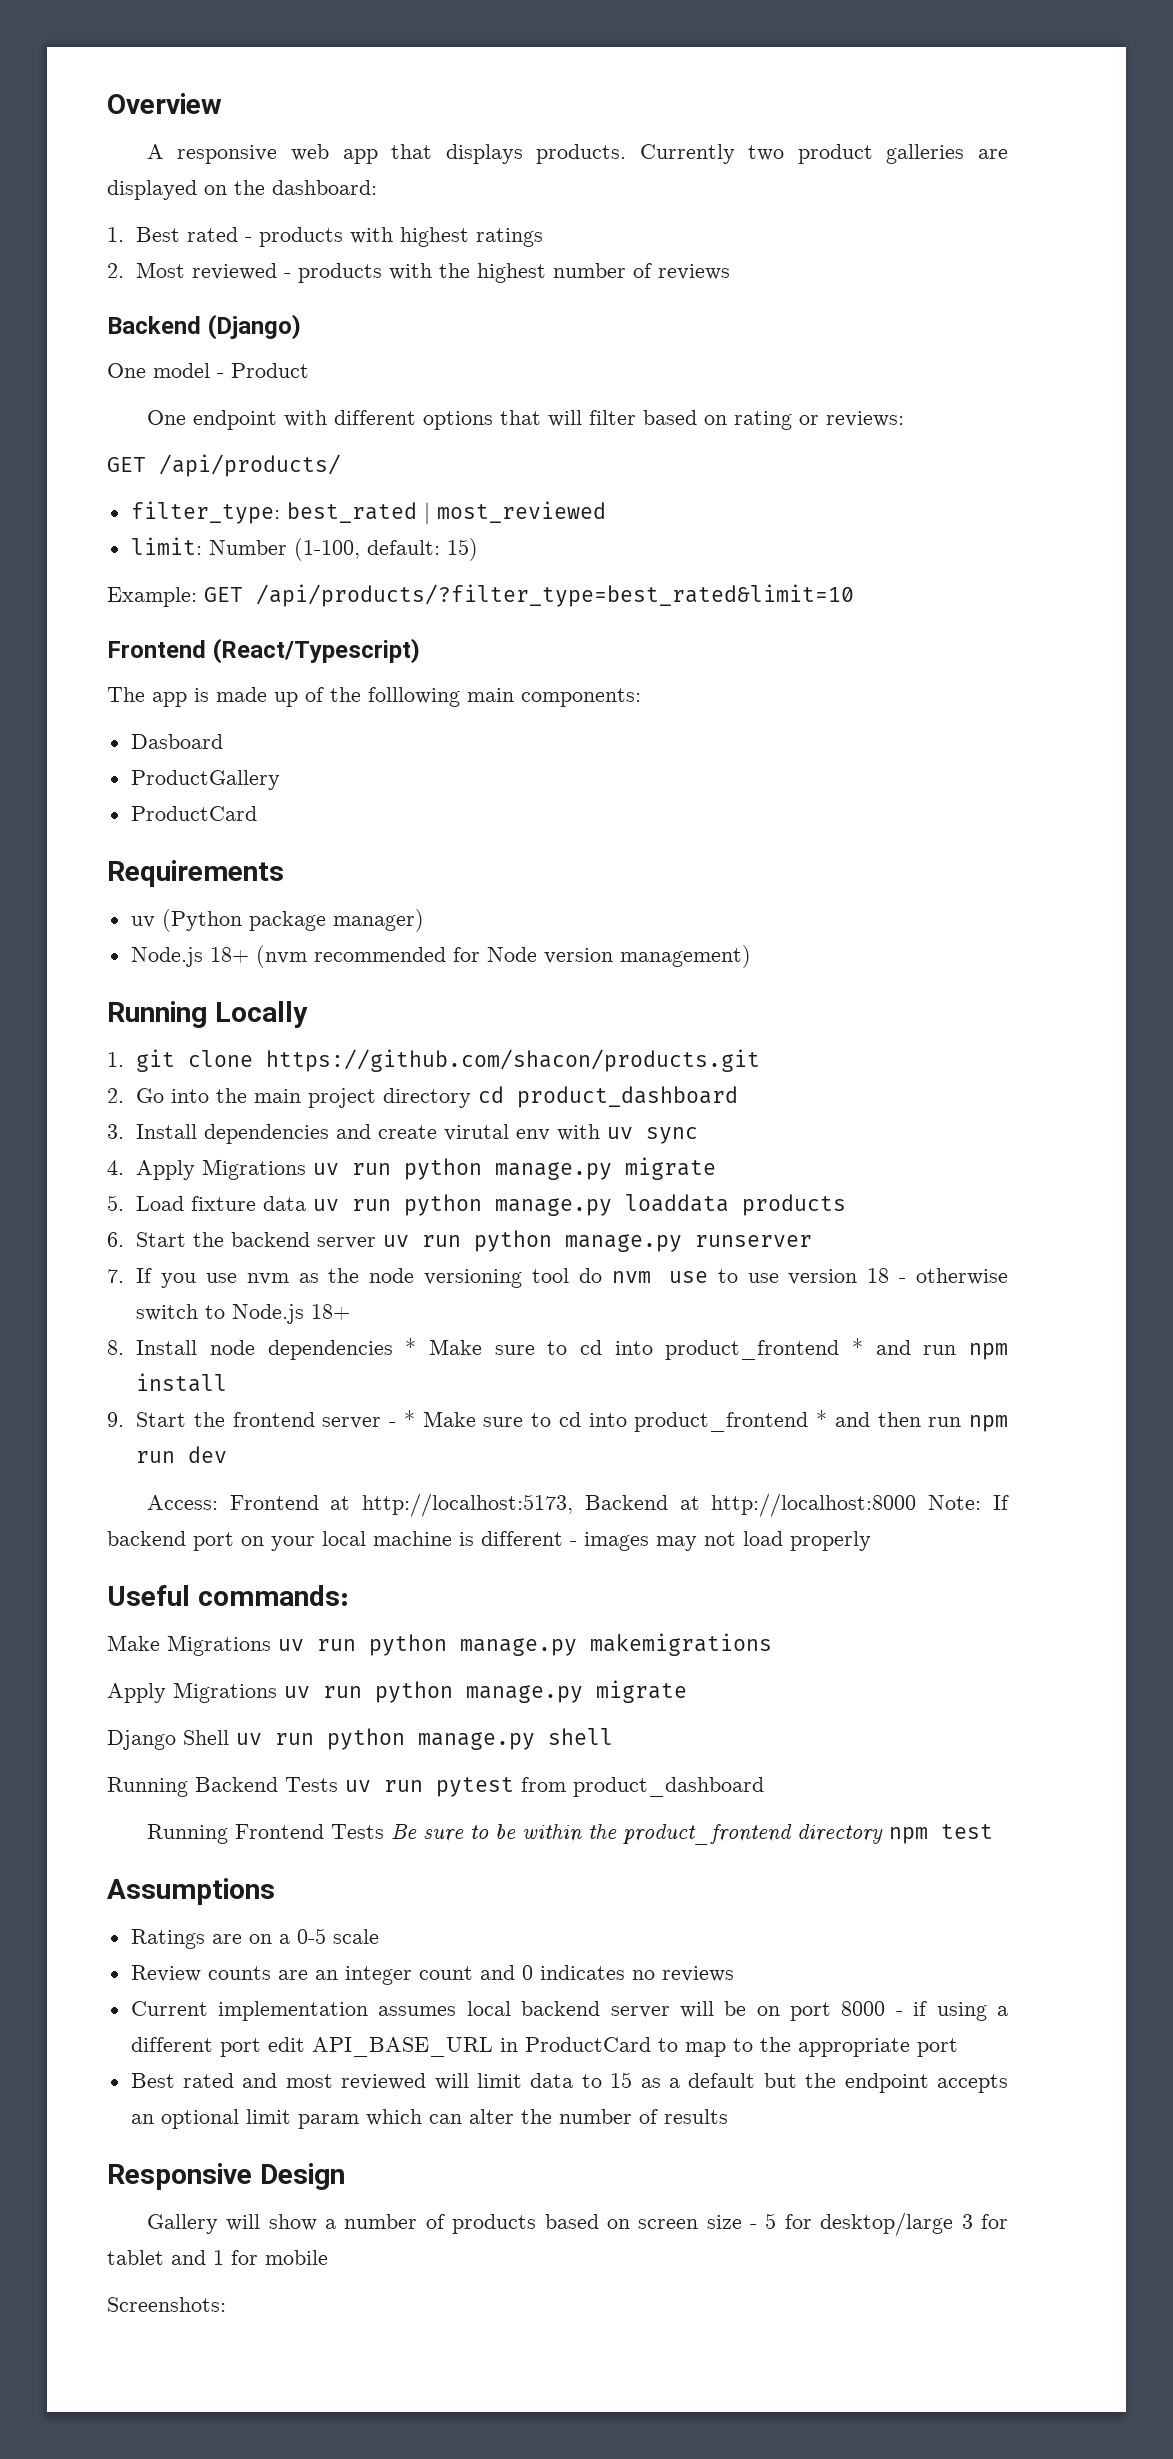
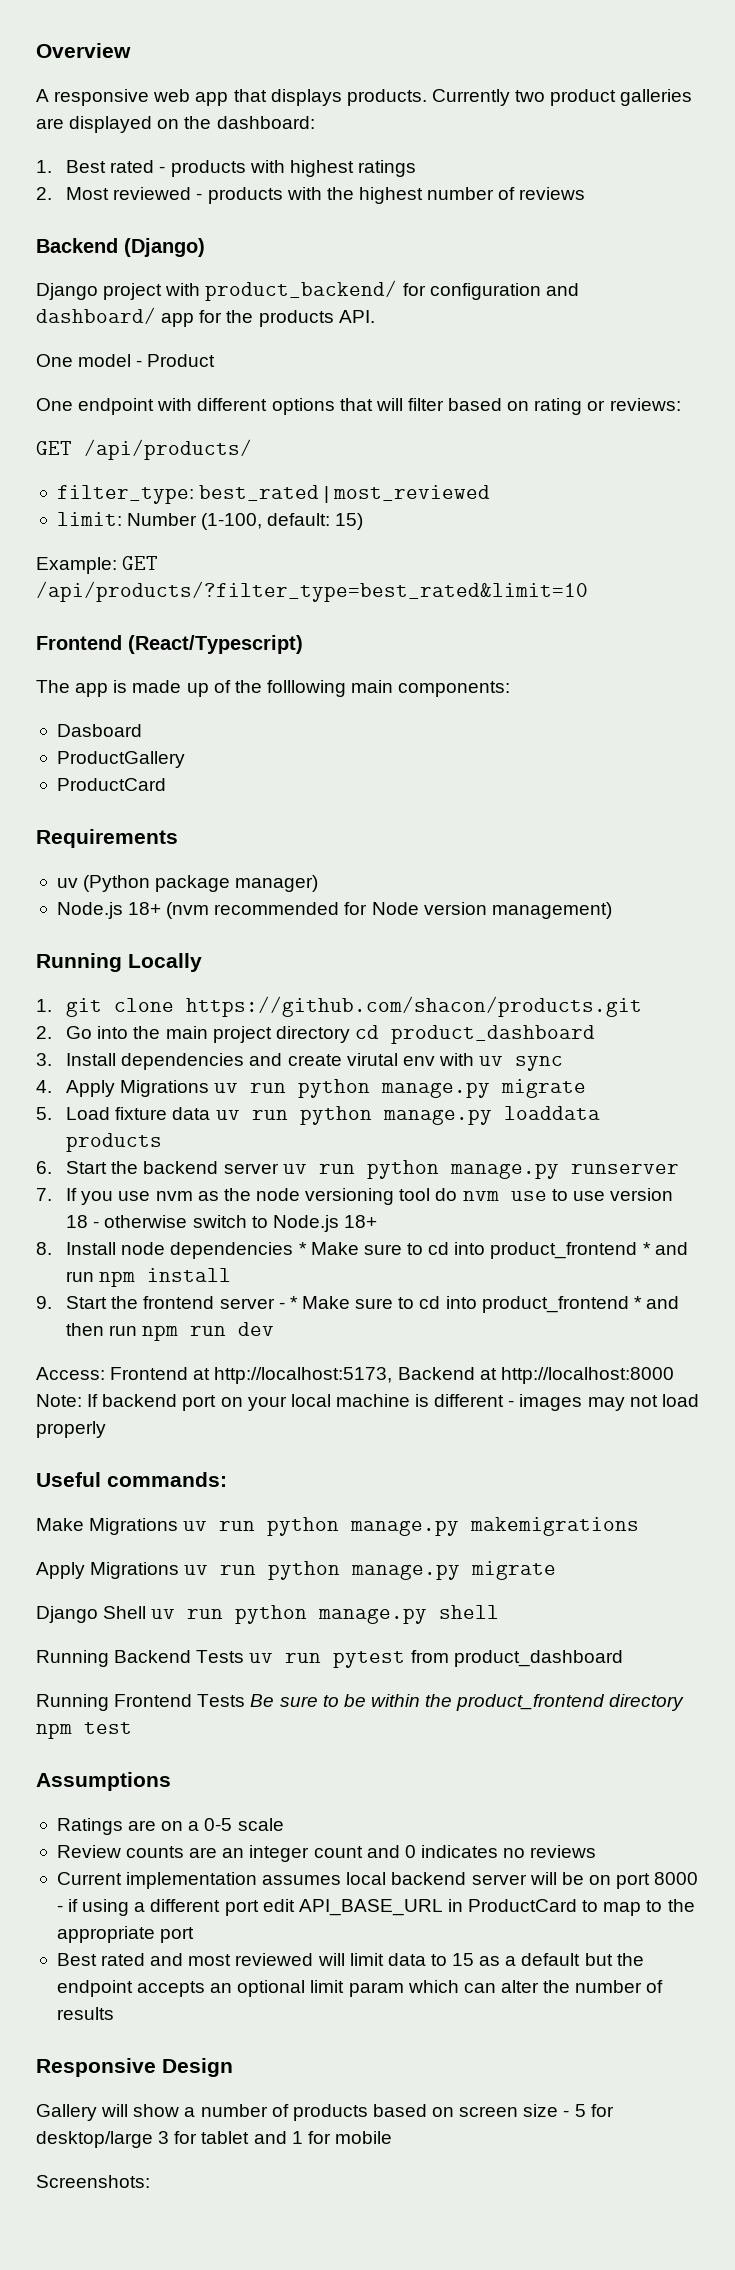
+ Django project with product_backend/ for configuration and dashboard/ app for the products API.

